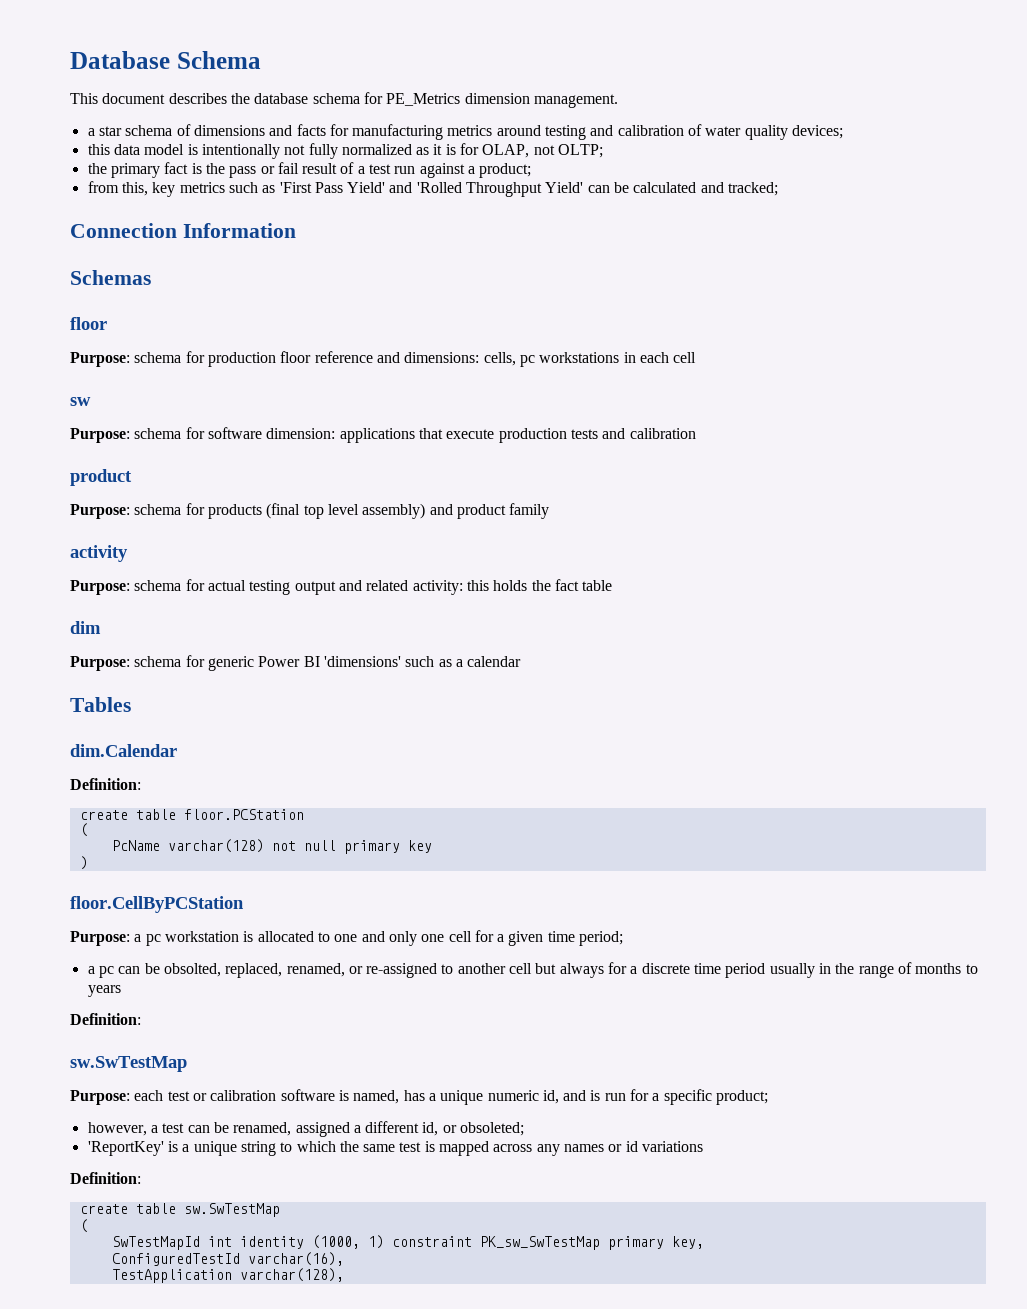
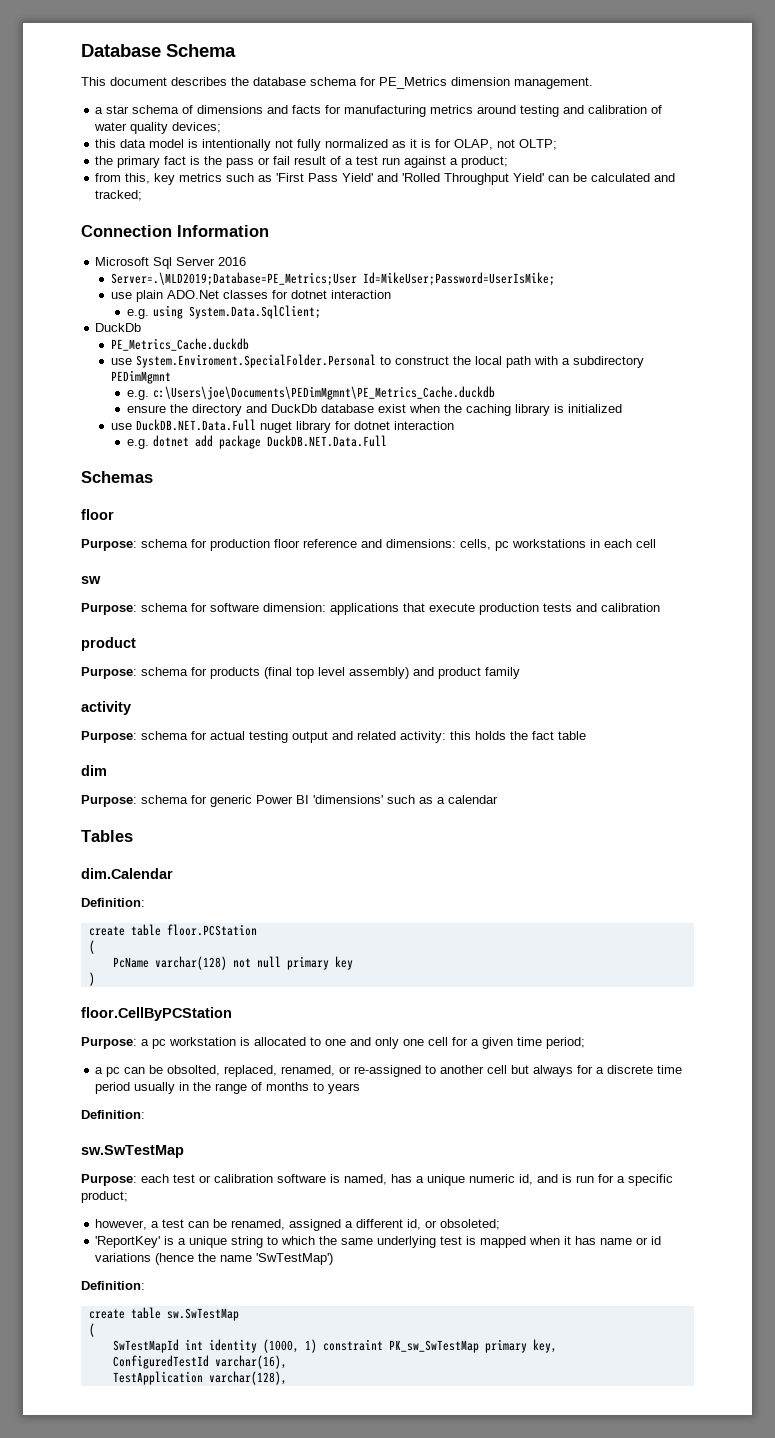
+ Microsoft Sql Server 2016
+ Server=.\MLD2019;Database=PE_Metrics;User Id=MikeUser;Password=UserIsMike;
+ use plain ADO.Net classes for dotnet interaction
+ e.g. using System.Data.SqlClient;
+ DuckDb
+ PE_Metrics_Cache.duckdb
+ use System.Enviroment.SpecialFolder.Personal to construct the local path with a subdirectory PEDimMgmnt
+ e.g. c:\Users\joe\Documents\PEDimMgmnt\PE_Metrics_Cache.duckdb
+ ensure the directory and DuckDb database exist when the caching library is initialized
+ use DuckDB.NET.Data.Full nuget library for dotnet interaction
+ e.g. dotnet add package DuckDB.NET.Data.Full
- 'ReportKey' is a unique string to which the same test is mapped across any names or id variations
+ 'ReportKey' is a unique string to which the same underlying test is mapped when it has name or id variations (hence the name 'SwTestMap')

